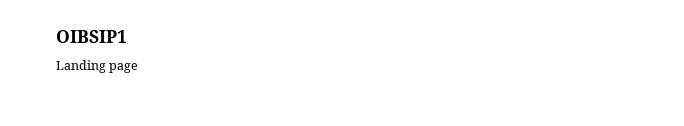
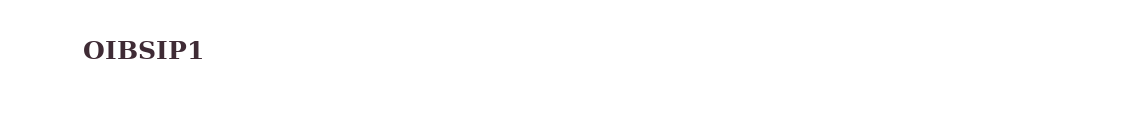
- Landing page

